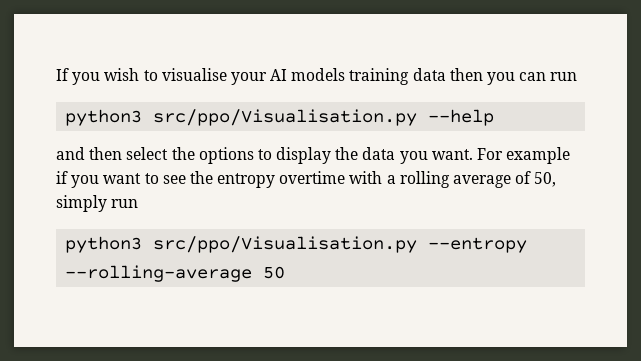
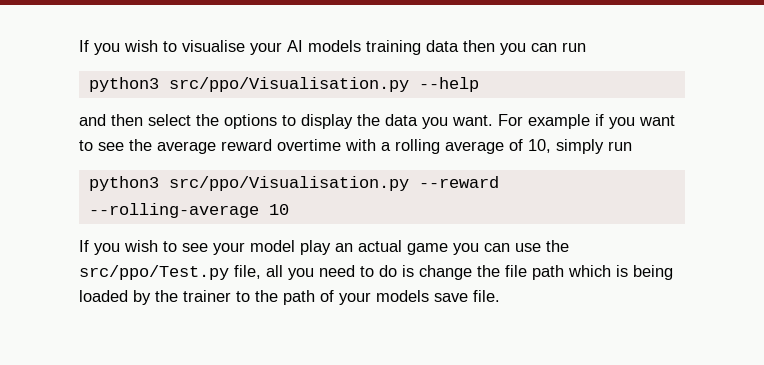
- For example if you want to see the entropy overtime with a rolling average of 50, simply run
+ For example if you want to see the average reward overtime with a rolling average of 10, simply run
- python3 src/ppo/Visualisation.py --entropy --rolling-average 50
+ python3 src/ppo/Visualisation.py --reward --rolling-average 10
+ If you wish to see your model play an actual game you can use the src/ppo/Test.py file, all you need to do is change the file path which is being loaded by the trainer to the path of your models save file.

